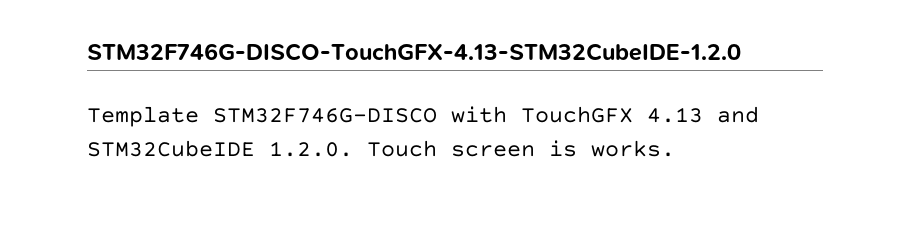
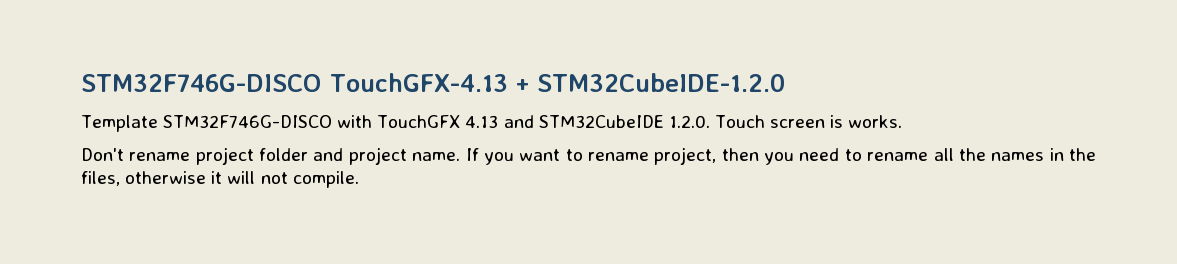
- STM32F746G-DISCO-TouchGFX-4.13-STM32CubeIDE-1.2.0
+ STM32F746G-DISCO TouchGFX-4.13 + STM32CubeIDE-1.2.0
+ Don't rename project folder and project name. If you want to rename project, then you need to rename all the names in the files, otherwise it will not compile.

